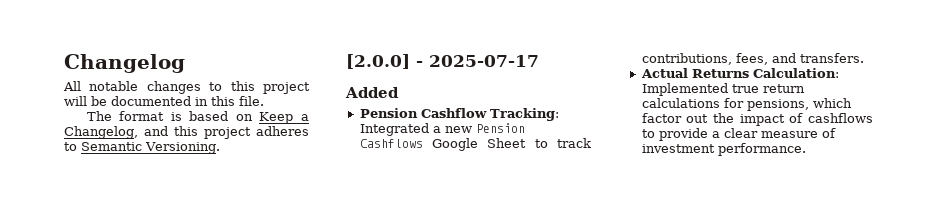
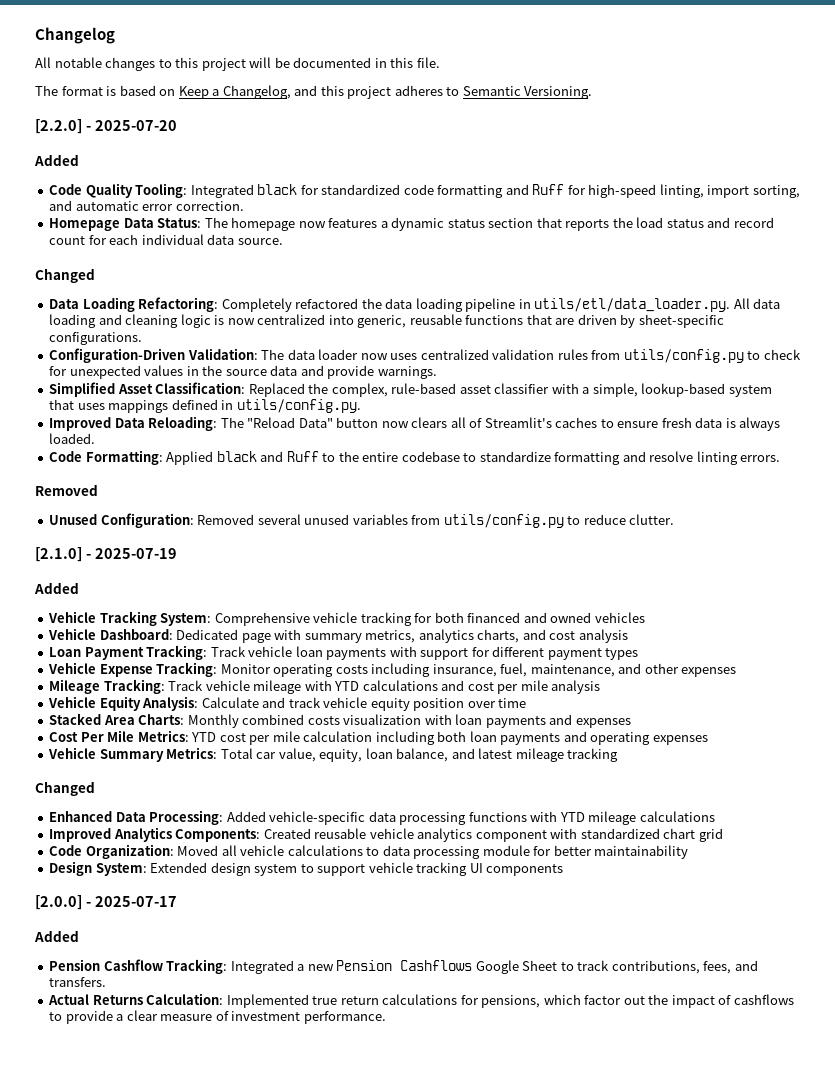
+ [2.2.0] - 2025-07-20
+ Added
+ Code Quality Tooling: Integrated black for standardized code formatting and Ruff for high-speed linting, import sorting, and automatic error correction.
+ Homepage Data Status: The homepage now features a dynamic status section that reports the load status and record count for each individual data source.
+ Changed
+ Data Loading Refactoring: Completely refactored the data loading pipeline in utils/etl/data_loader.py. All data loading and cleaning logic is now centralized into generic, reusable functions that are driven by sheet-specific configurations.
+ Configuration-Driven Validation: The data loader now uses centralized validation rules from utils/config.py to check for unexpected values in the source data and provide warnings.
+ Simplified Asset Classification: Replaced the complex, rule-based asset classifier with a simple, lookup-based system that uses mappings defined in utils/config.py.
+ Improved Data Reloading: The "Reload Data" button now clears all of Streamlit's caches to ensure fresh data is always loaded.
+ Code Formatting: Applied black and Ruff to the entire codebase to standardize formatting and resolve linting errors.
+ Removed
+ Unused Configuration: Removed several unused variables from utils/config.py to reduce clutter.
+ [2.1.0] - 2025-07-19
+ Added
+ Vehicle Tracking System: Comprehensive vehicle tracking for both financed and owned vehicles
+ Vehicle Dashboard: Dedicated page with summary metrics, analytics charts, and cost analysis
+ Loan Payment Tracking: Track vehicle loan payments with support for different payment types
+ Vehicle Expense Tracking: Monitor operating costs including insurance, fuel, maintenance, and other expenses
+ Mileage Tracking: Track vehicle mileage with YTD calculations and cost per mile analysis
+ Vehicle Equity Analysis: Calculate and track vehicle equity position over time
+ Stacked Area Charts: Monthly combined costs visualization with loan payments and expenses
+ Cost Per Mile Metrics: YTD cost per mile calculation including both loan payments and operating expenses
+ Vehicle Summary Metrics: Total car value, equity, loan balance, and latest mileage tracking
+ Changed
+ Enhanced Data Processing: Added vehicle-specific data processing functions with YTD mileage calculations
+ Improved Analytics Components: Created reusable vehicle analytics component with standardized chart grid
+ Code Organization: Moved all vehicle calculations to data processing module for better maintainability
+ Design System: Extended design system to support vehicle tracking UI components

